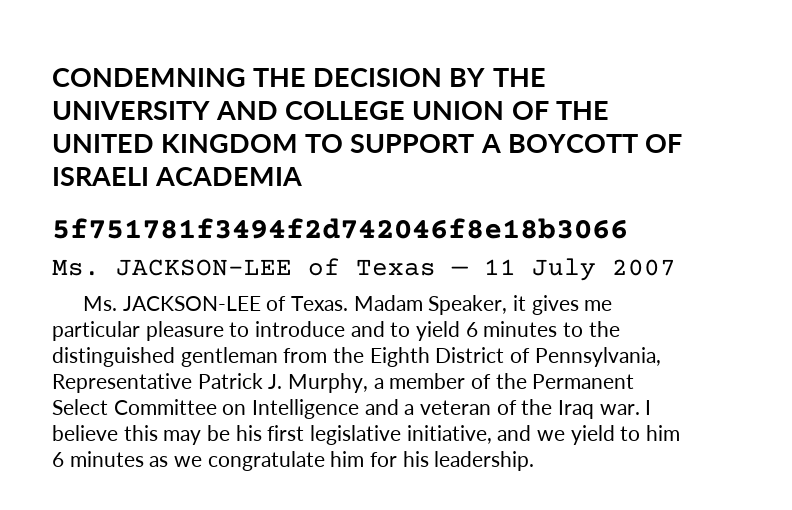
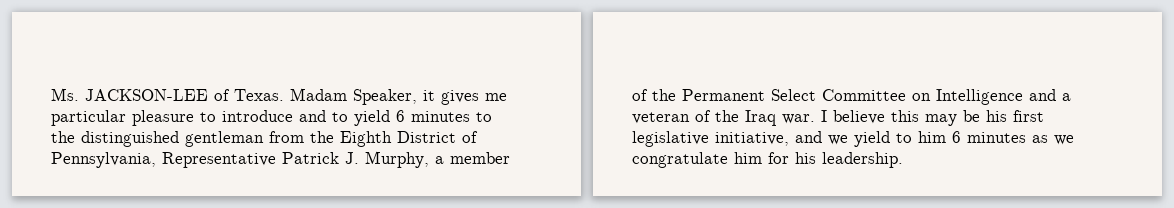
- CONDEMNING THE DECISION BY THE UNIVERSITY AND COLLEGE UNION OF THE UNITED KINGDOM TO SUPPORT A BOYCOTT OF ISRAELI ACADEMIA
- 5f751781f3494f2d742046f8e18b3066
- Ms. JACKSON-LEE of Texas — 11 July 2007

